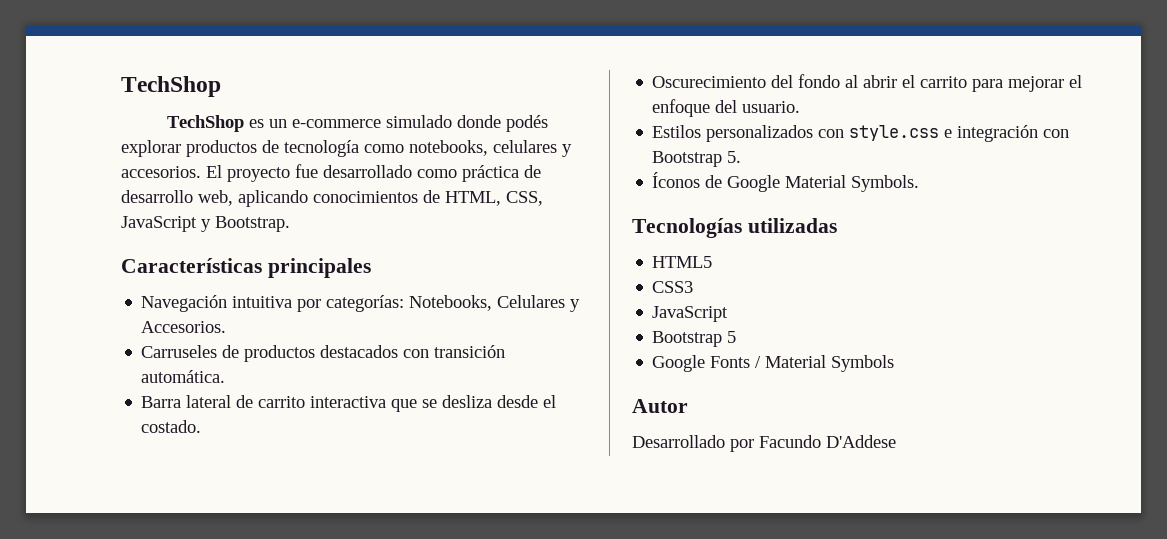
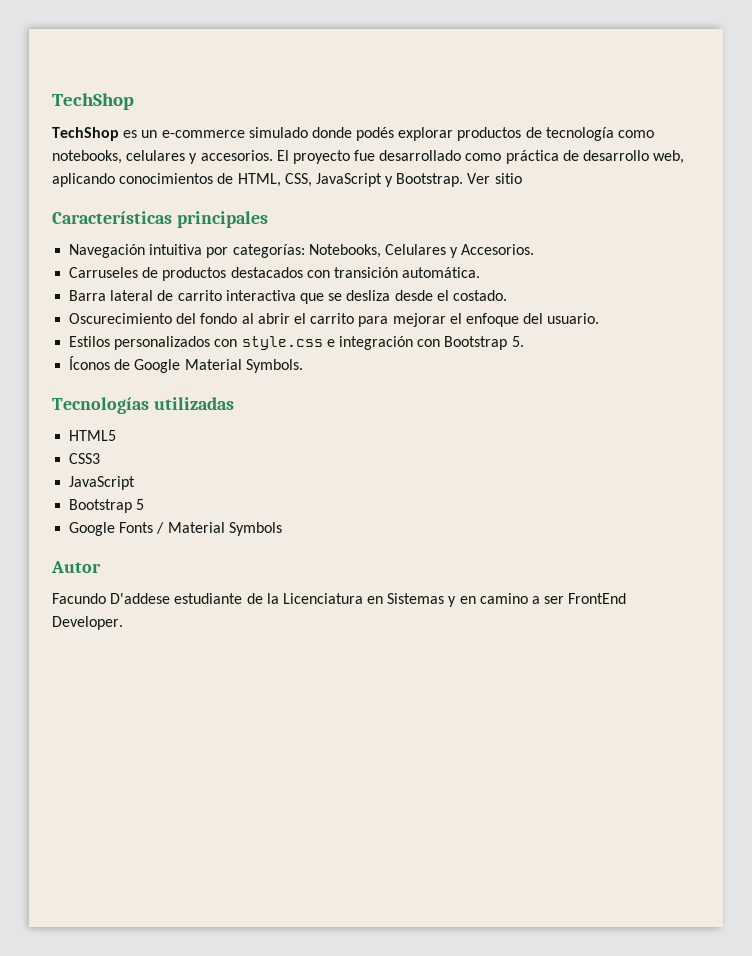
+ Ver sitio
- Desarrollado por Facundo D'Addese
+ Facundo D'addese estudiante de la Licenciatura en Sistemas y en camino a ser FrontEnd Developer.

